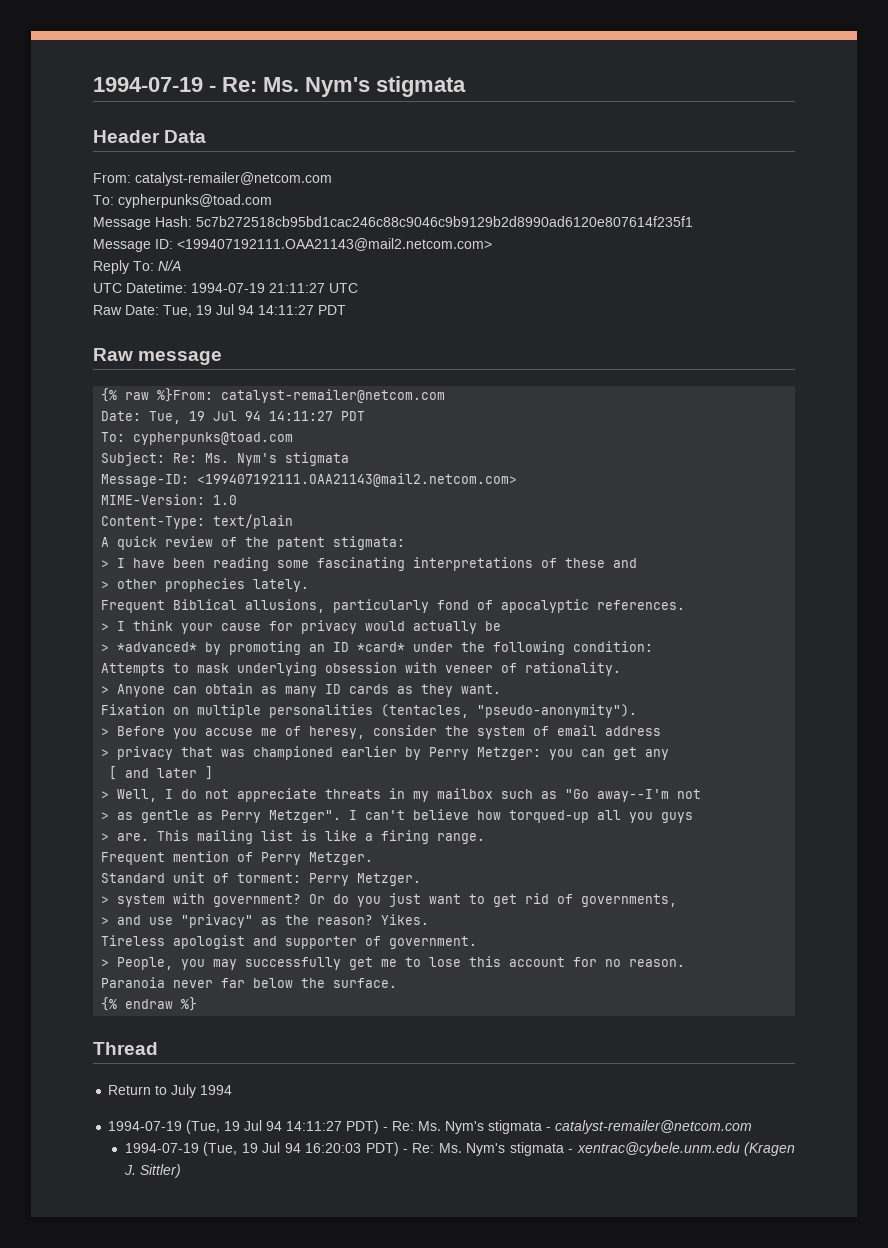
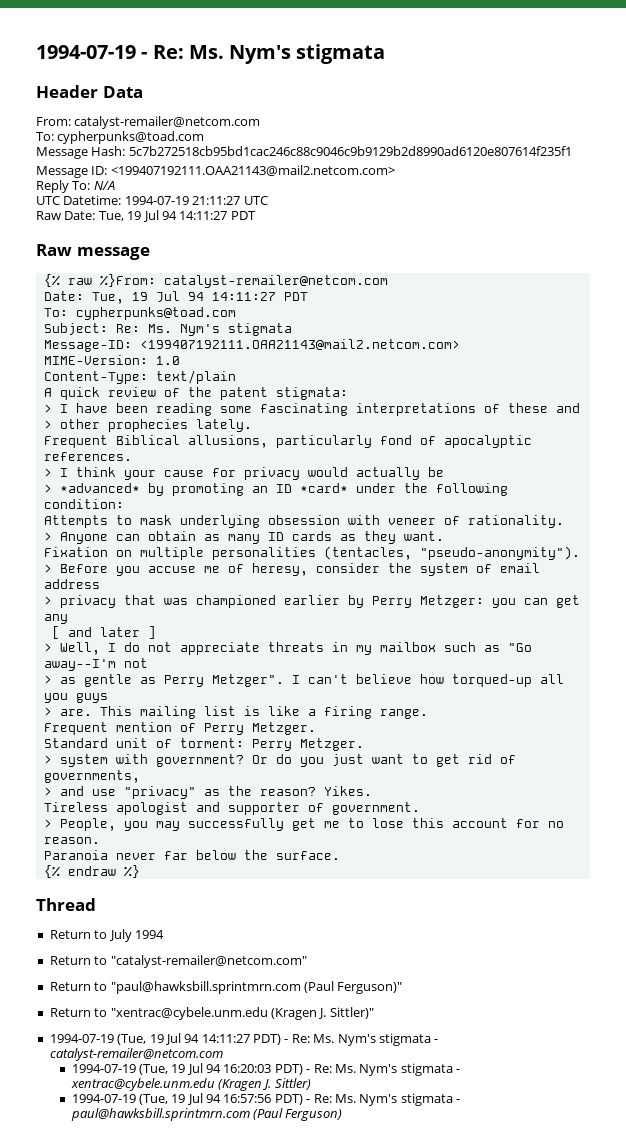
+ Return to "catalyst-remailer@netcom.com"
+ Return to "paul@hawksbill.sprintmrn.com (Paul Ferguson)"
+ Return to "xentrac@cybele.unm.edu (Kragen J. Sittler)"
+ 1994-07-19 (Tue, 19 Jul 94 16:57:56 PDT) - Re: Ms. Nym's stigmata - paul@hawksbill.sprintmrn.com (Paul Ferguson)

